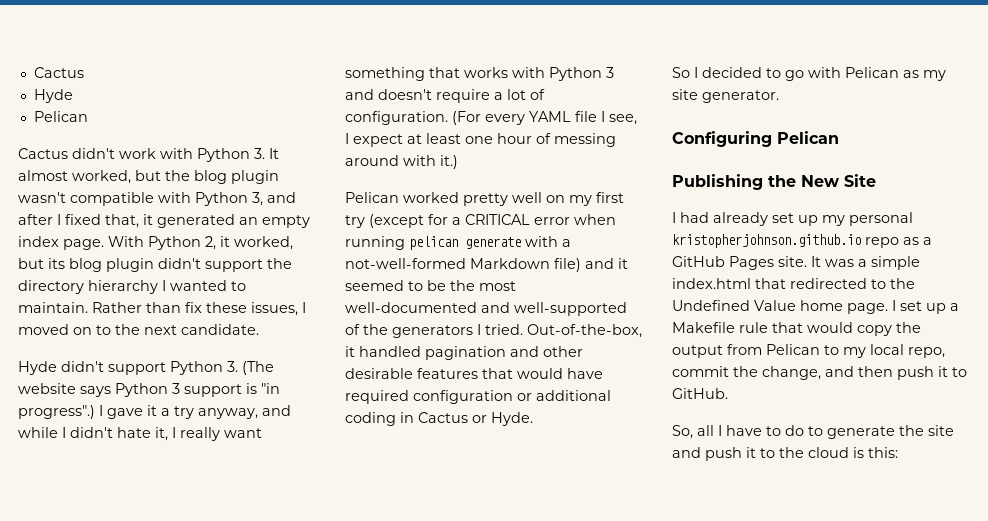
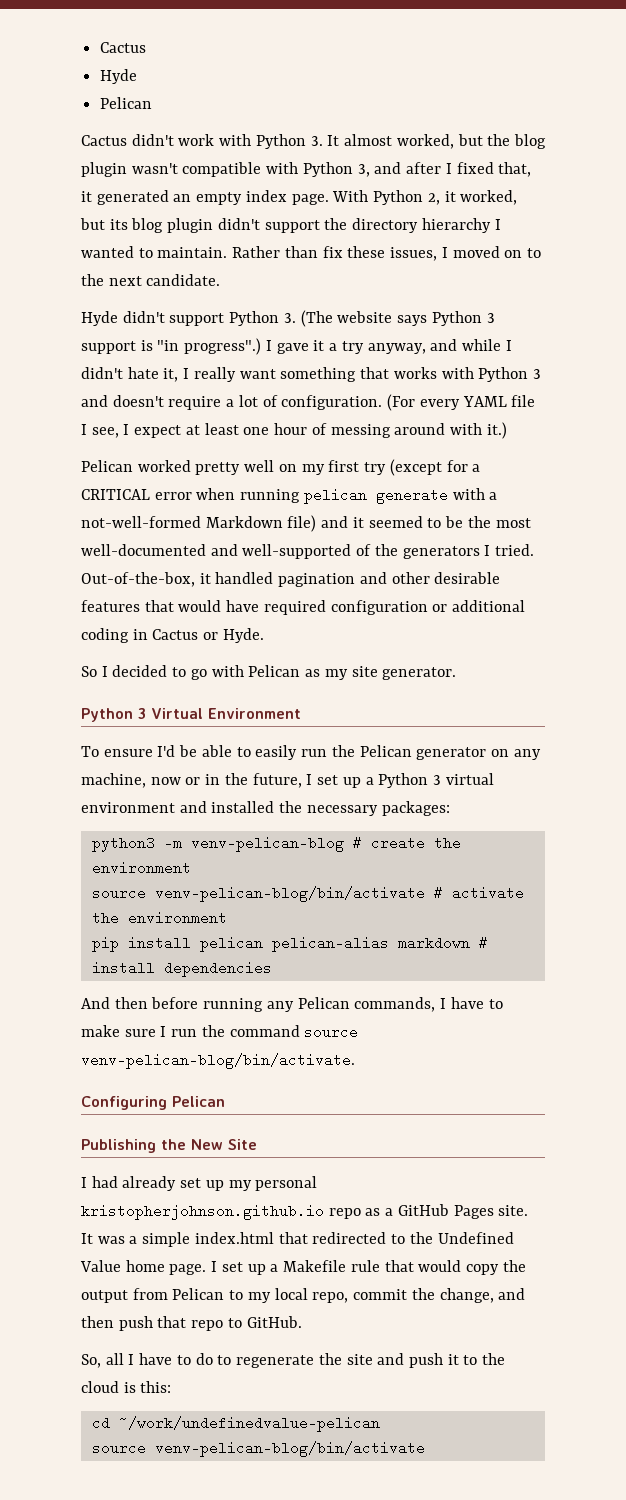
+ Python 3 Virtual Environment
+ To ensure I'd be able to easily run the Pelican generator on any machine, now or in the future, I set up a Python 3 virtual environment and installed the necessary packages:
+ python3 -m venv-pelican-blog # create the environment
+ source venv-pelican-blog/bin/activate # activate the environment
+ pip install pelican pelican-alias markdown # install dependencies
+ And then before running any Pelican commands, I have to make sure I run the command source venv-pelican-blog/bin/activate.
- I set up a Makefile rule that would copy the output from Pelican to my local repo, commit the change, and then push it to GitHub.
+ I set up a Makefile rule that would copy the output from Pelican to my local repo, commit the change, and then push that repo to GitHub.
- So, all I have to do to generate the site and push it to the cloud is this:
+ So, all I have to do to regenerate the site and push it to the cloud is this:
+ cd ~/work/undefinedvalue-pelican
+ source venv-pelican-blog/bin/activate

